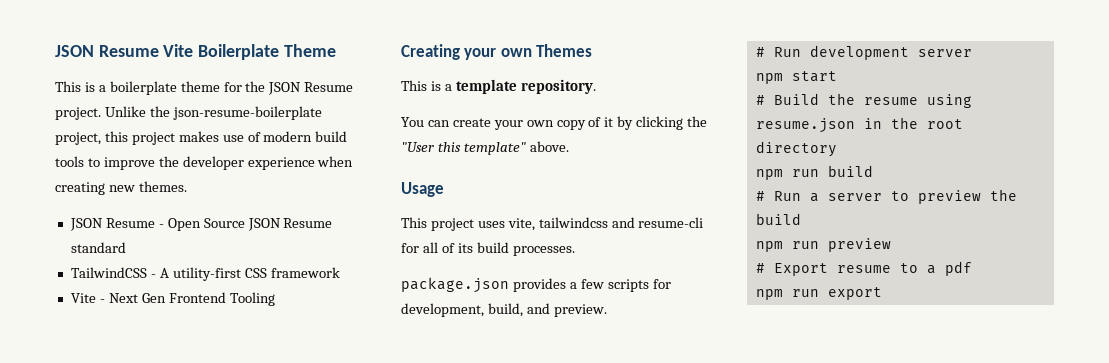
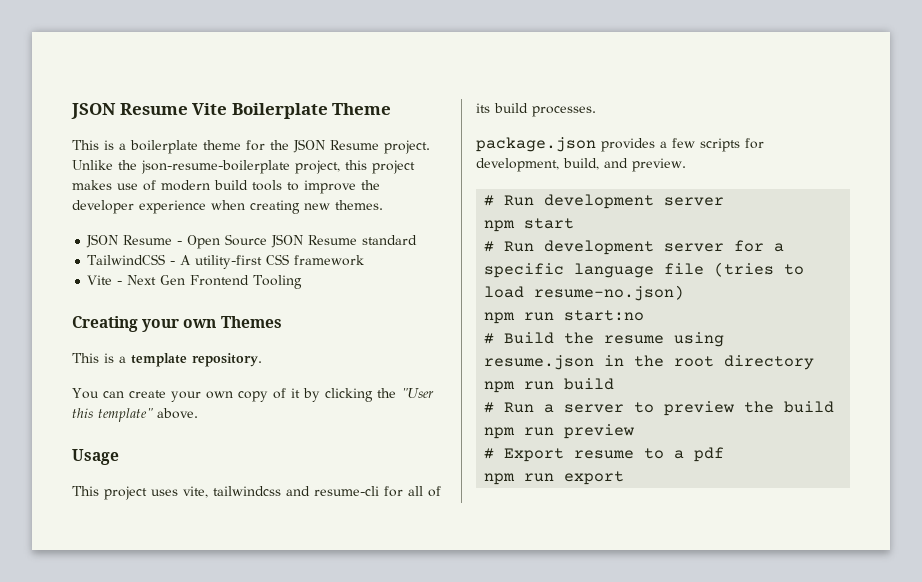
+ # Run development server for a specific language file (tries to load resume-no.json)
+ npm run start:no

